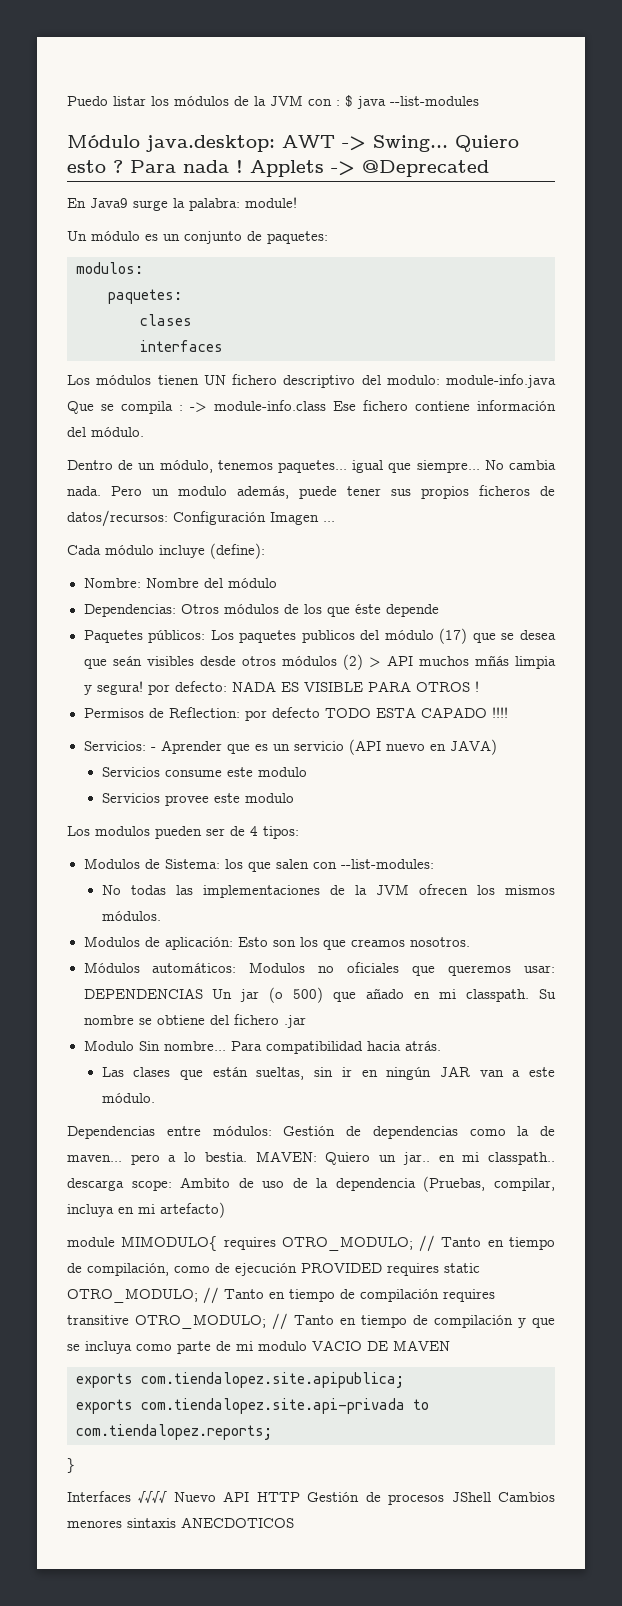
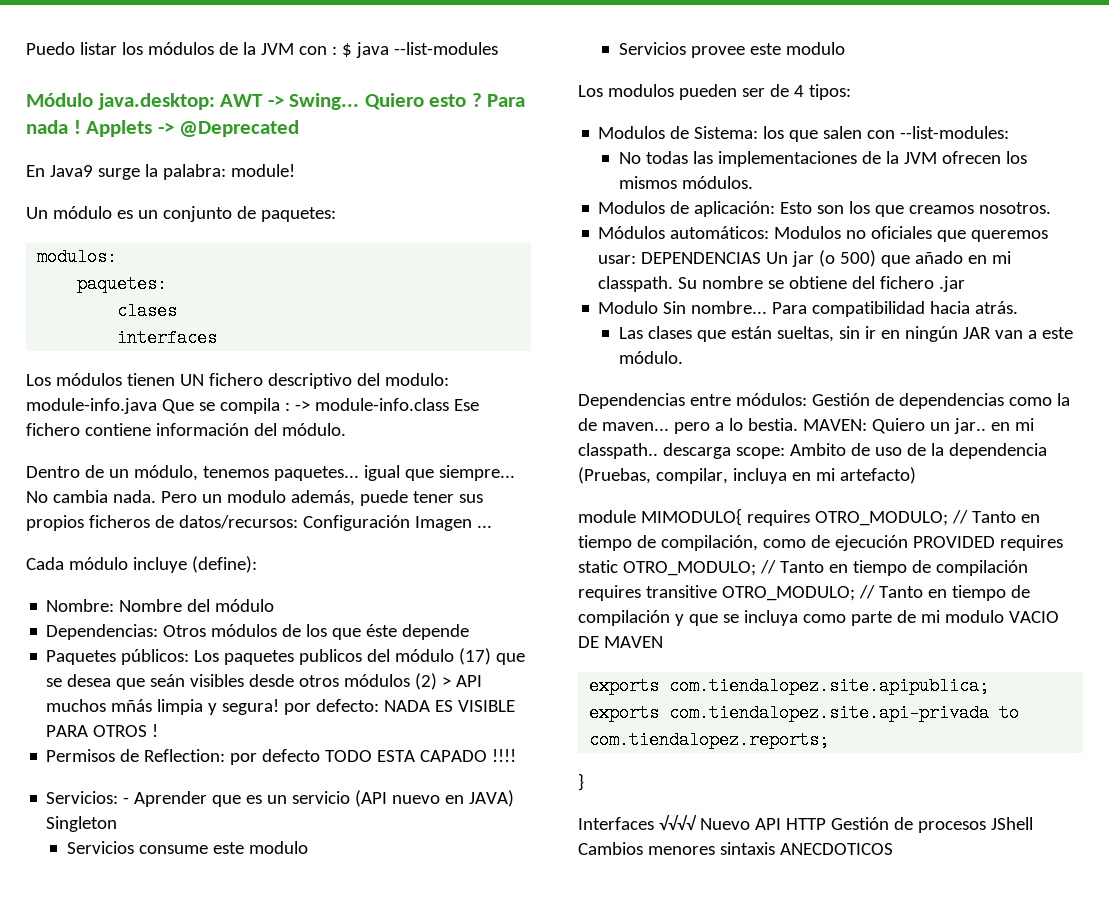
- Servicios: - Aprender que es un servicio (API nuevo en JAVA)
+ Servicios: - Aprender que es un servicio (API nuevo en JAVA) Singleton

